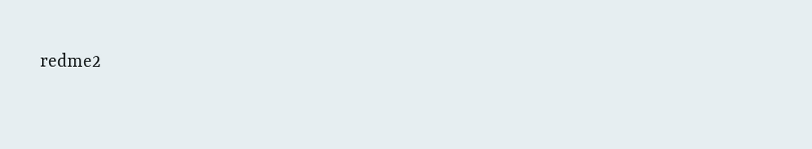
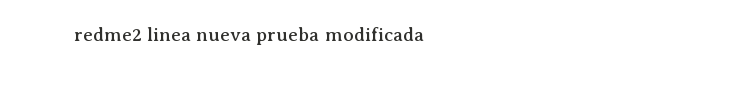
- redme2
+ redme2 linea nueva prueba modificada

